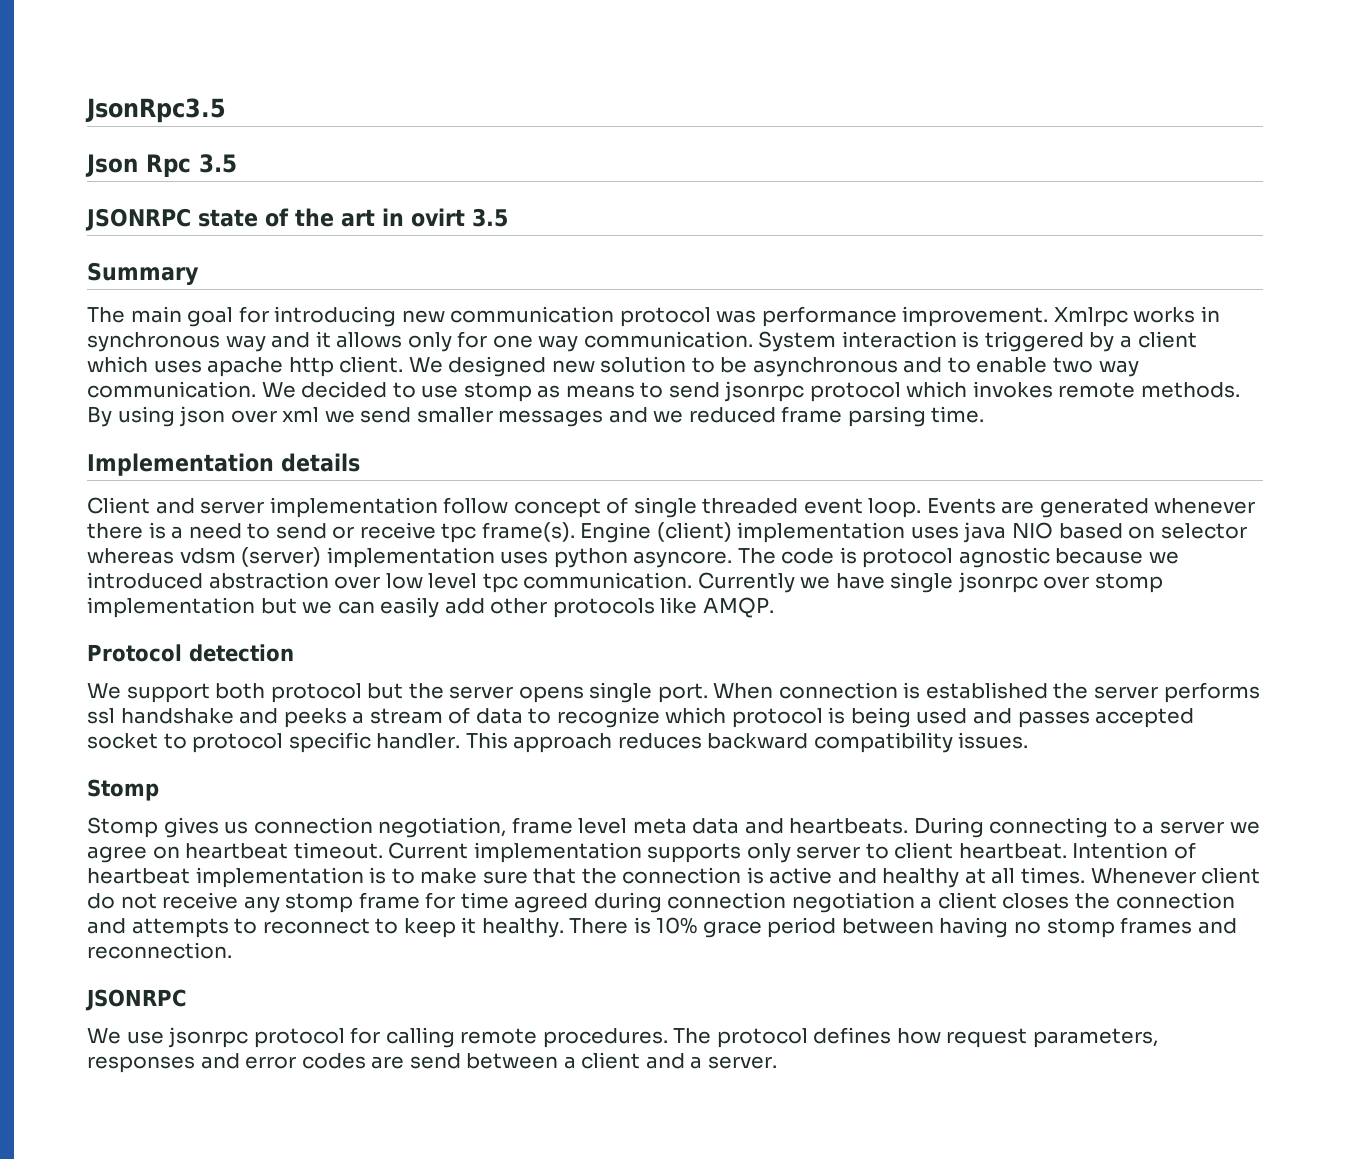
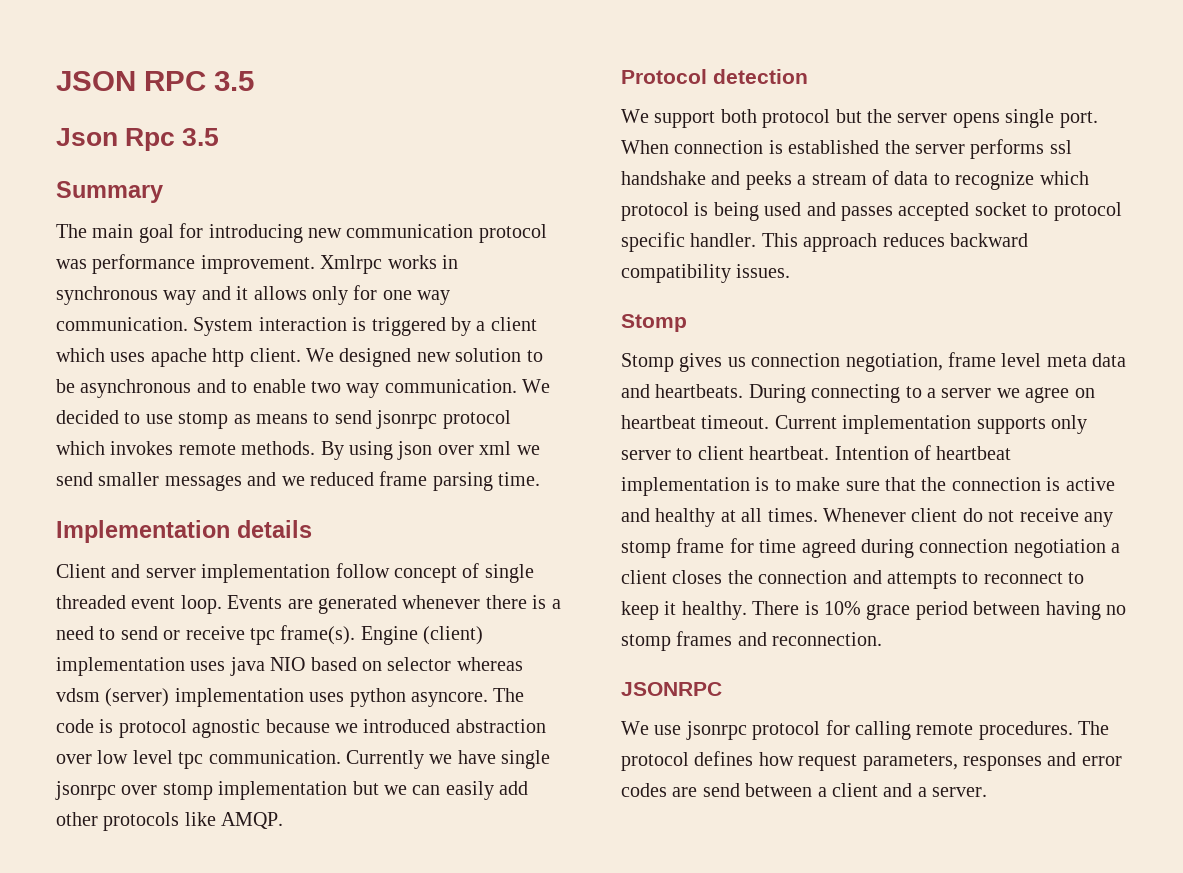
- JsonRpc3.5
+ JSON RPC 3.5
- JSONRPC state of the art in ovirt 3.5

